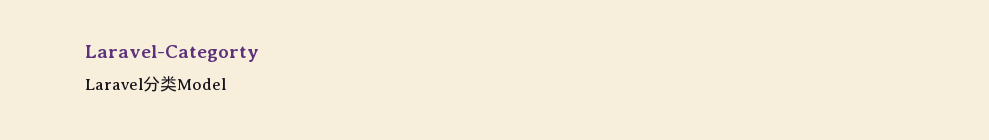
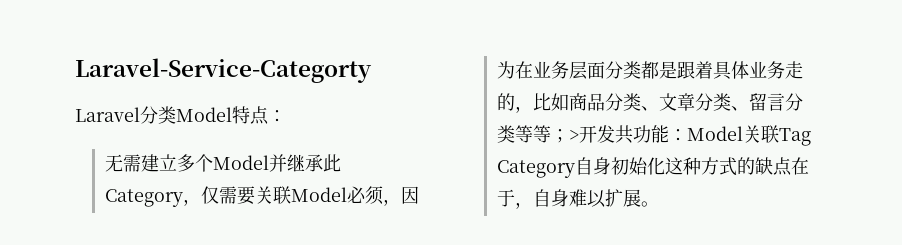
- Laravel-Categorty
+ Laravel-Service-Categorty
- Laravel分类Model
+ Laravel分类Model特点：
+ 无需建立多个Model并继承此Category，仅需要关联Model必须，因为在业务层面分类都是跟着具体业务走的，比如商品分类、文章分类、留言分类等等；>开发共功能：Model关联Tag Category自身初始化这种方式的缺点在于，自身难以扩展。

